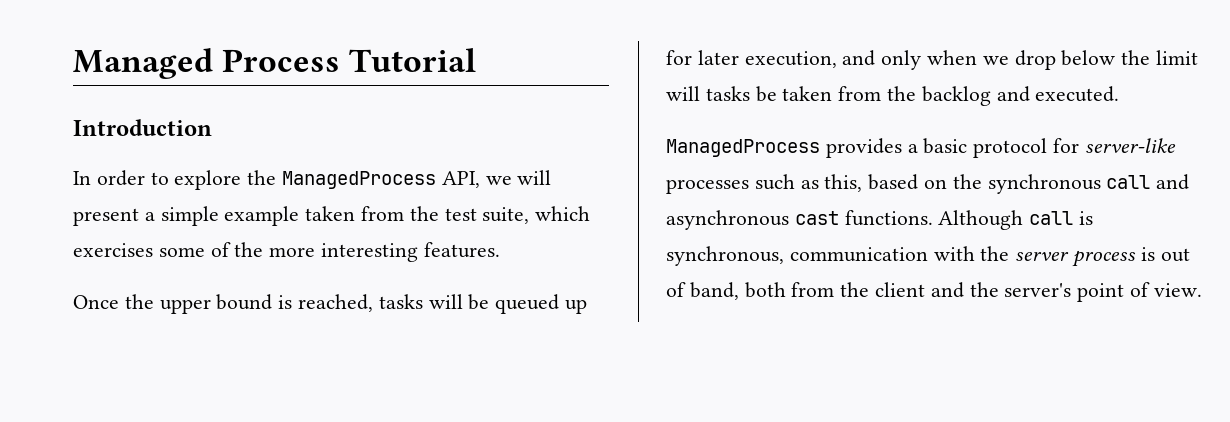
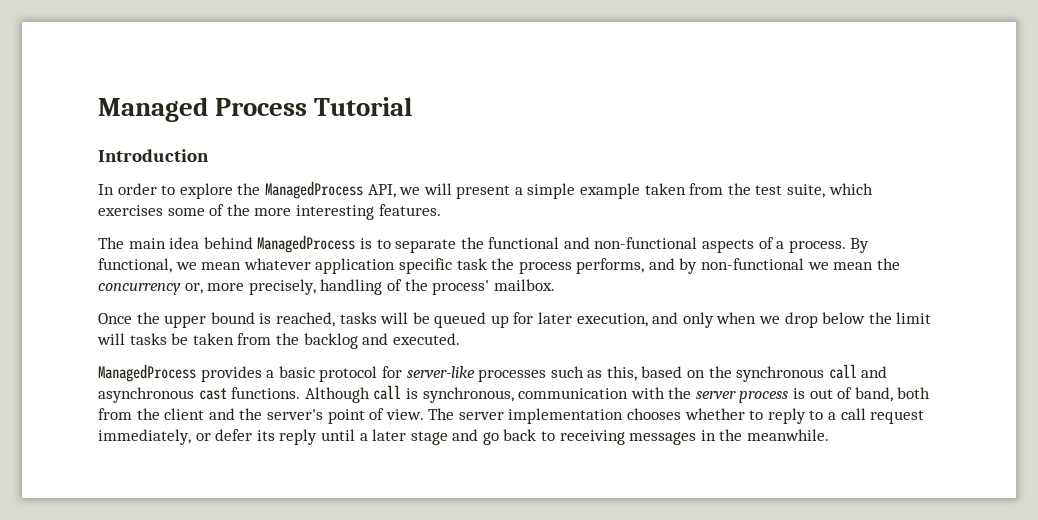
+ The main idea behind ManagedProcess is to separate the functional and non-functional aspects of a process. By functional, we mean whatever application specific task the process performs, and by non-functional we mean the concurrency or, more precisely, handling of the process' mailbox.
+ The server implementation chooses whether to reply to a call request immediately, or defer its reply until a later stage and go back to receiving messages in the meanwhile.

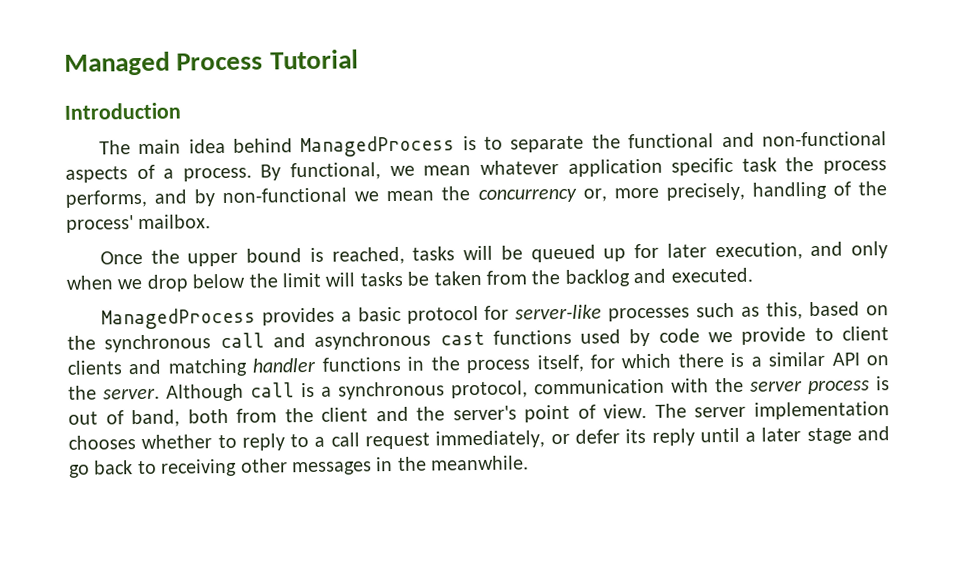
- In order to explore the ManagedProcess API, we will present a simple example taken from the test suite, which exercises some of the more interesting features.
- ManagedProcess provides a basic protocol for server-like processes such as this, based on the synchronous call and asynchronous cast functions. Although call is synchronous, communication with the server process is out of band, both from the client and the server's point of view.
+ ManagedProcess provides a basic protocol for server-like processes such as this, based on the synchronous call and asynchronous cast functions used by code we provide to client clients and matching handler functions in the process itself, for which there is a similar API on the server. Although call is a synchronous protocol, communication with the server process is out of band, both from the client and the server's point of view.
- The server implementation chooses whether to reply to a call request immediately, or defer its reply until a later stage and go back to receiving messages in the meanwhile.
+ The server implementation chooses whether to reply to a call request immediately, or defer its reply until a later stage and go back to receiving other messages in the meanwhile.

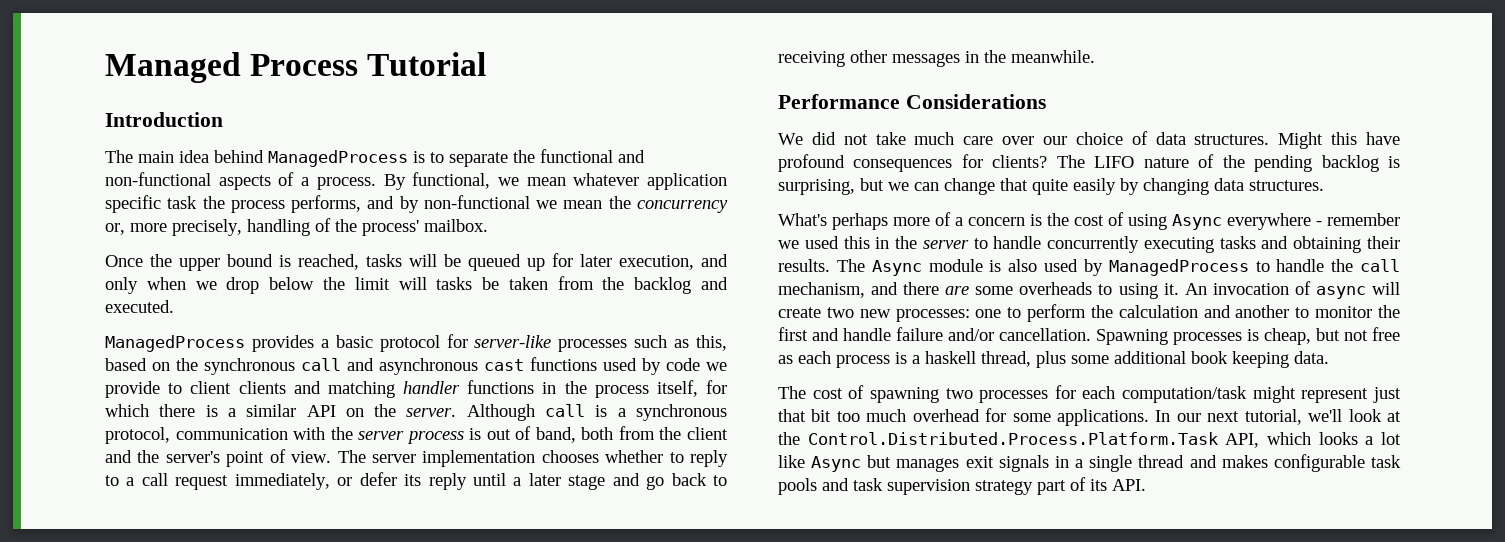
+ Performance Considerations
+ We did not take much care over our choice of data structures. Might this have profound consequences for clients? The LIFO nature of the pending backlog is surprising, but we can change that quite easily by changing data structures.
+ What's perhaps more of a concern is the cost of using Async everywhere - remember we used this in the server to handle concurrently executing tasks and obtaining their results. The Async module is also used by ManagedProcess to handle the call mechanism, and there are some overheads to using it. An invocation of async will create two new processes: one to perform the calculation and another to monitor the first and handle failure and/or cancellation. Spawning processes is cheap, but not free as each process is a haskell thread, plus some additional book keeping data.
+ The cost of spawning two processes for each computation/task might represent just that bit too much overhead for some applications. In our next tutorial, we'll look at the Control.Distributed.Process.Platform.Task API, which looks a lot like Async but manages exit signals in a single thread and makes configurable task pools and task supervision strategy part of its API.

